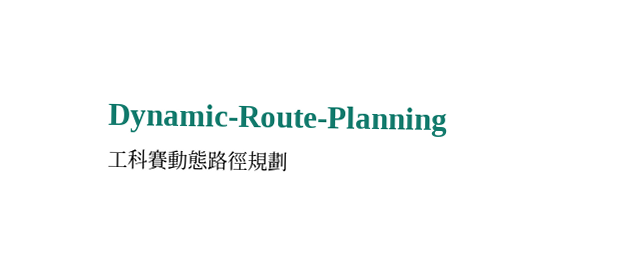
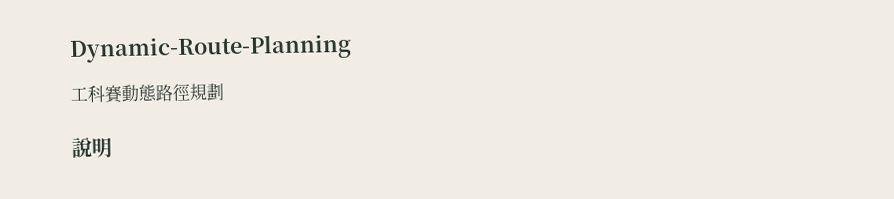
+ 說明

